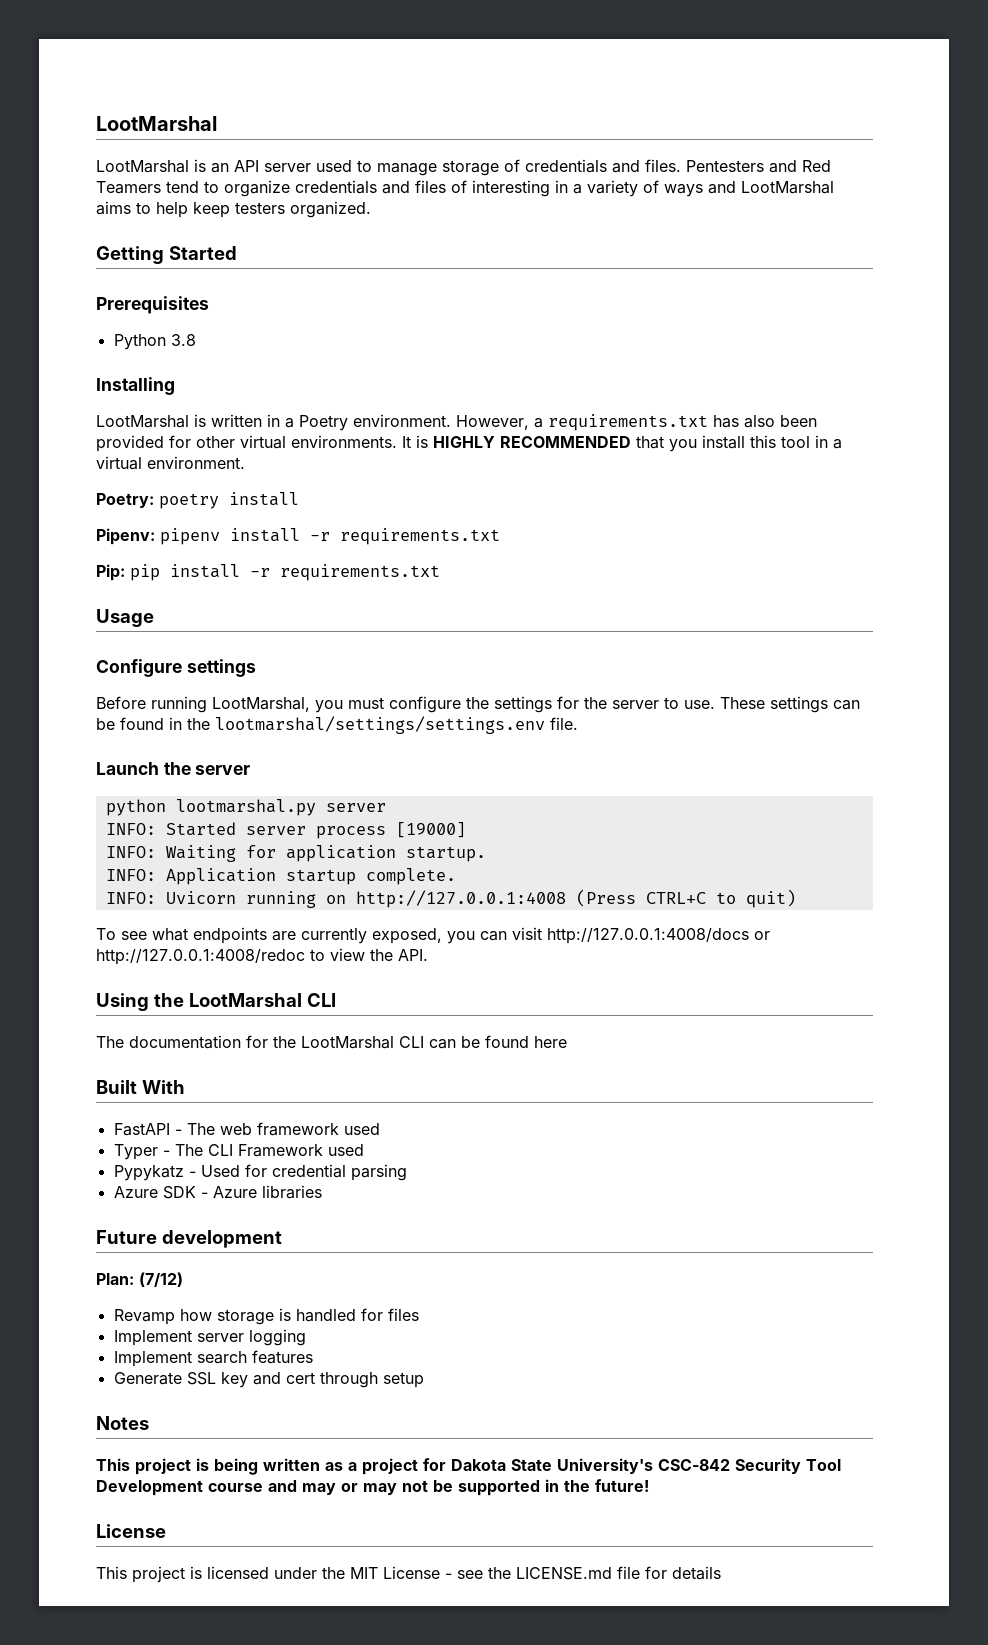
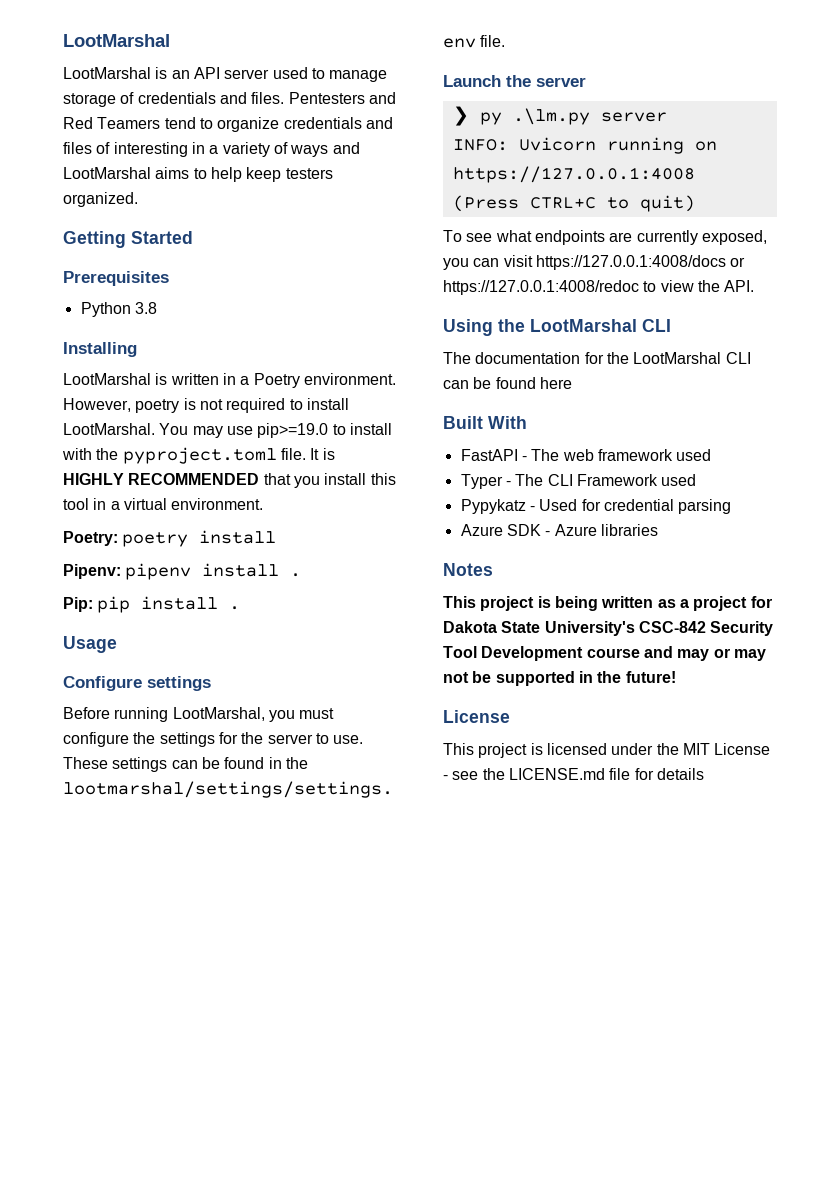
- However, a requirements.txt has also been provided for other virtual environments.
+ However, poetry is not required to install LootMarshal. You may use pip>=19.0 to install with the pyproject.toml file.
- Pipenv: pipenv install -r requirements.txt
+ Pipenv: pipenv install .
- Pip: pip install -r requirements.txt
+ Pip: pip install .
- python lootmarshal.py server
- INFO: Started server process [19000]
- INFO: Waiting for application startup.
- INFO: Application startup complete.
+ ❯ py .\lm.py server
- INFO: Uvicorn running on http://127.0.0.1:4008 (Press CTRL+C to quit)
+ INFO: Uvicorn running on https://127.0.0.1:4008 (Press CTRL+C to quit)
- To see what endpoints are currently exposed, you can visit http://127.0.0.1:4008/docs or http://127.0.0.1:4008/redoc to view the API.
+ To see what endpoints are currently exposed, you can visit https://127.0.0.1:4008/docs or https://127.0.0.1:4008/redoc to view the API.
- Future development
- Plan: (7/12)
- Revamp how storage is handled for files
- Implement server logging
- Implement search features
- Generate SSL key and cert through setup

